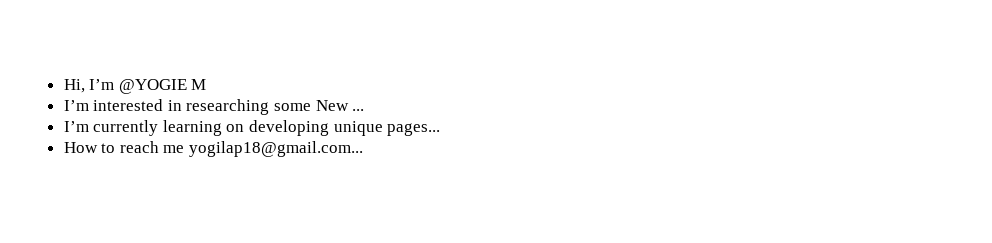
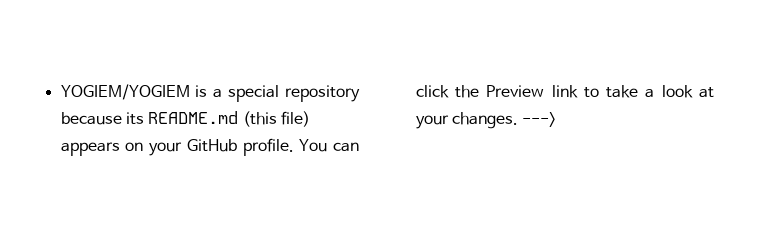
- Hi, I’m @YOGIE M
- I’m interested in researching some New ...
- I’m currently learning on developing unique pages...
- How to reach me yogilap18@gmail.com...
+ YOGIEM/YOGIEM is a special repository because its README.md (this file) appears on your GitHub profile. You can click the Preview link to take a look at your changes. --->

